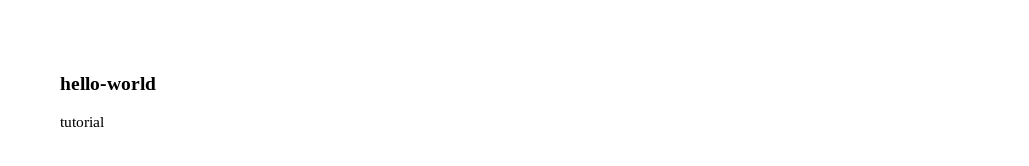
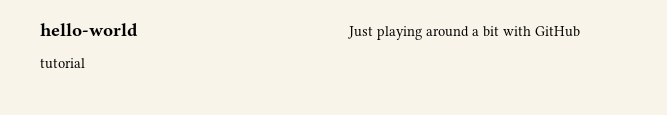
+ Just playing around a bit with GitHub

